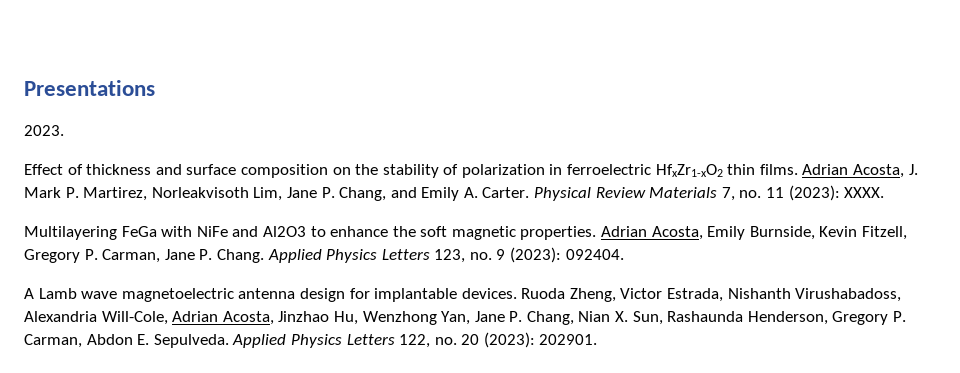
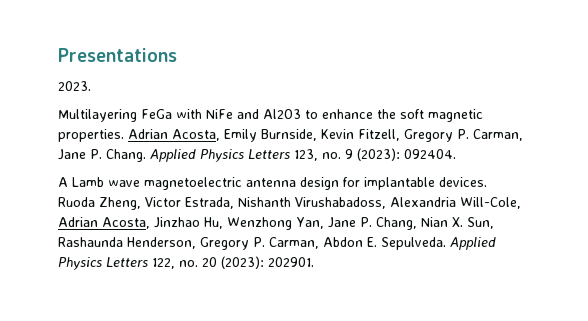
- Effect of thickness and surface composition on the stability of polarization in ferroelectric HfxZr1-xO2 thin films. Adrian Acosta, J. Mark P. Martirez, Norleakvisoth Lim, Jane P. Chang, and Emily A. Carter. Physical Review Materials 7, no. 11 (2023): XXXX.

